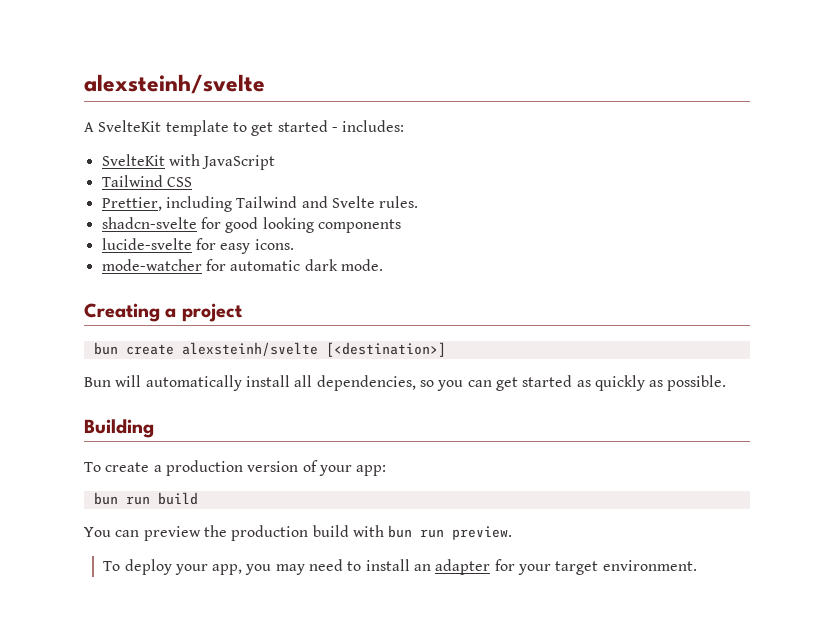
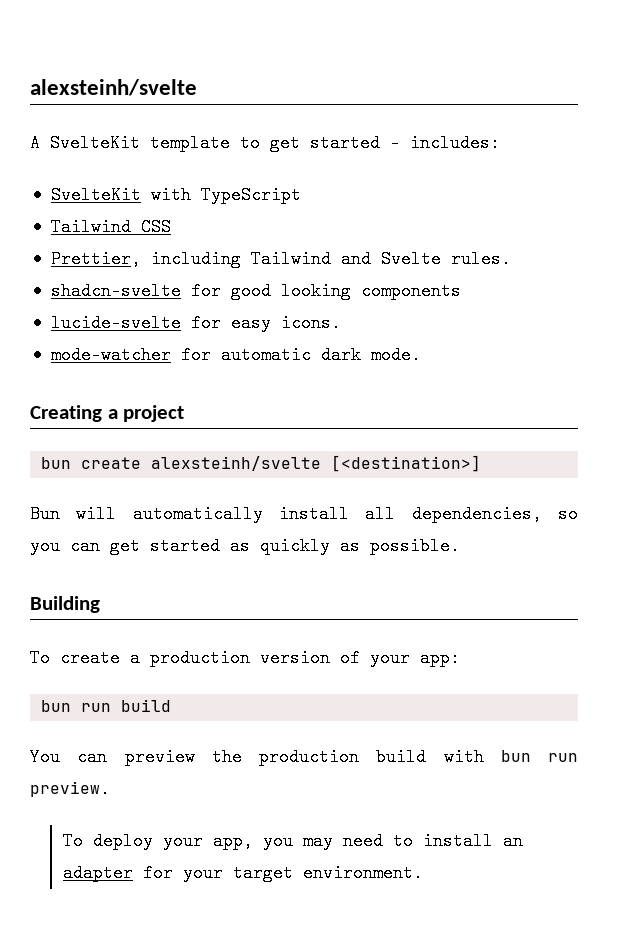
- SvelteKit with JavaScript
+ SvelteKit with TypeScript

